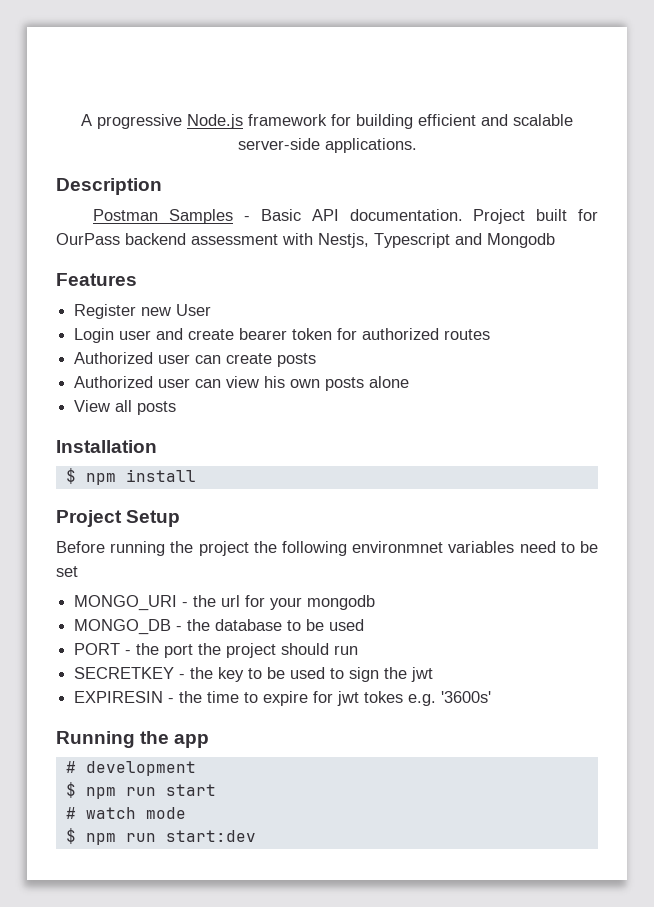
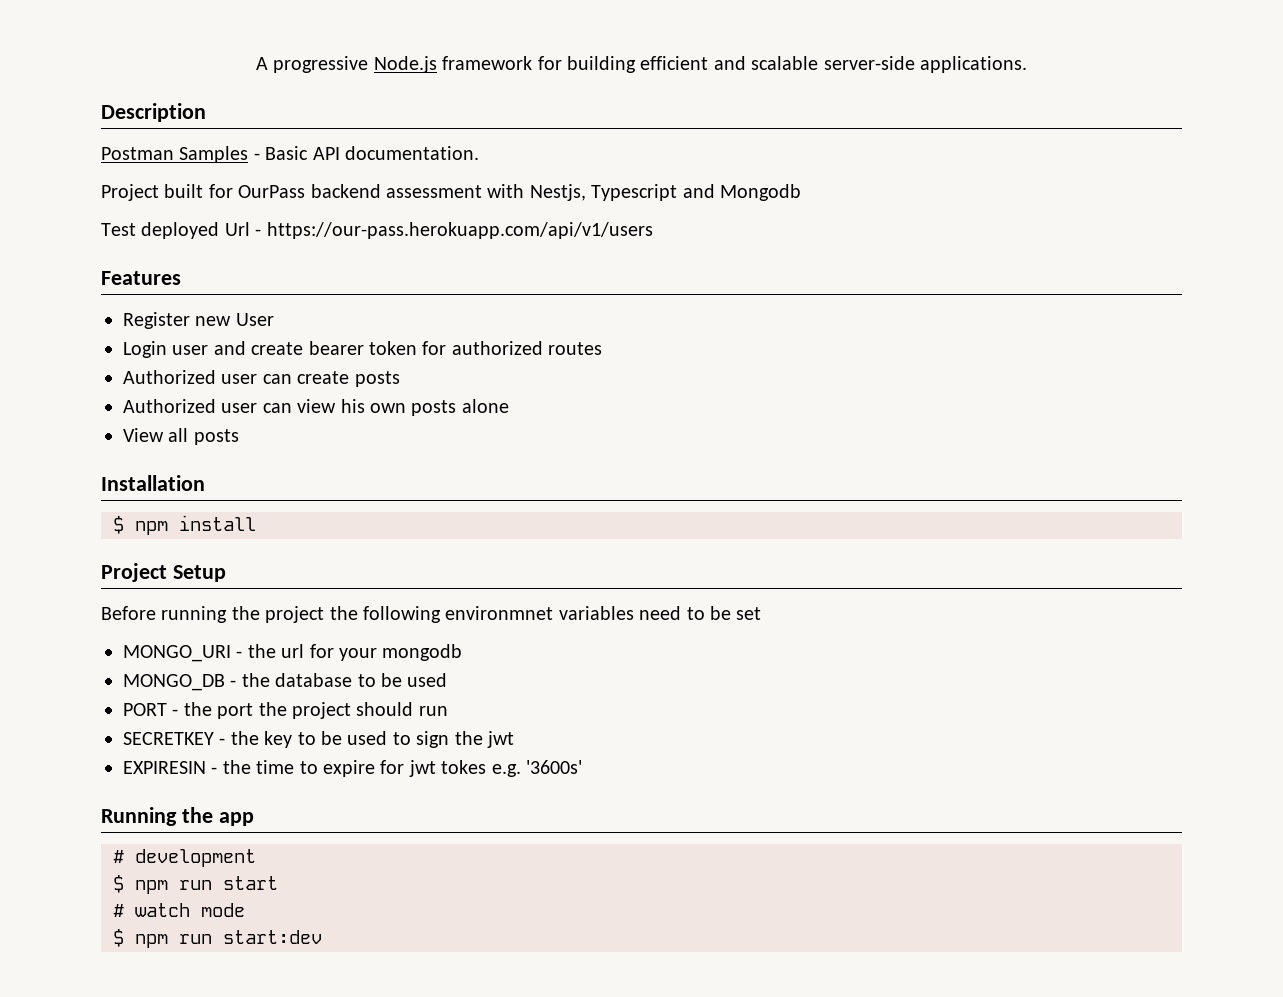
- Postman Samples - Basic API documentation. Project built for OurPass backend assessment with Nestjs, Typescript and Mongodb
+ Postman Samples - Basic API documentation.
+ Project built for OurPass backend assessment with Nestjs, Typescript and Mongodb
+ Test deployed Url - https://our-pass.herokuapp.com/api/v1/users

